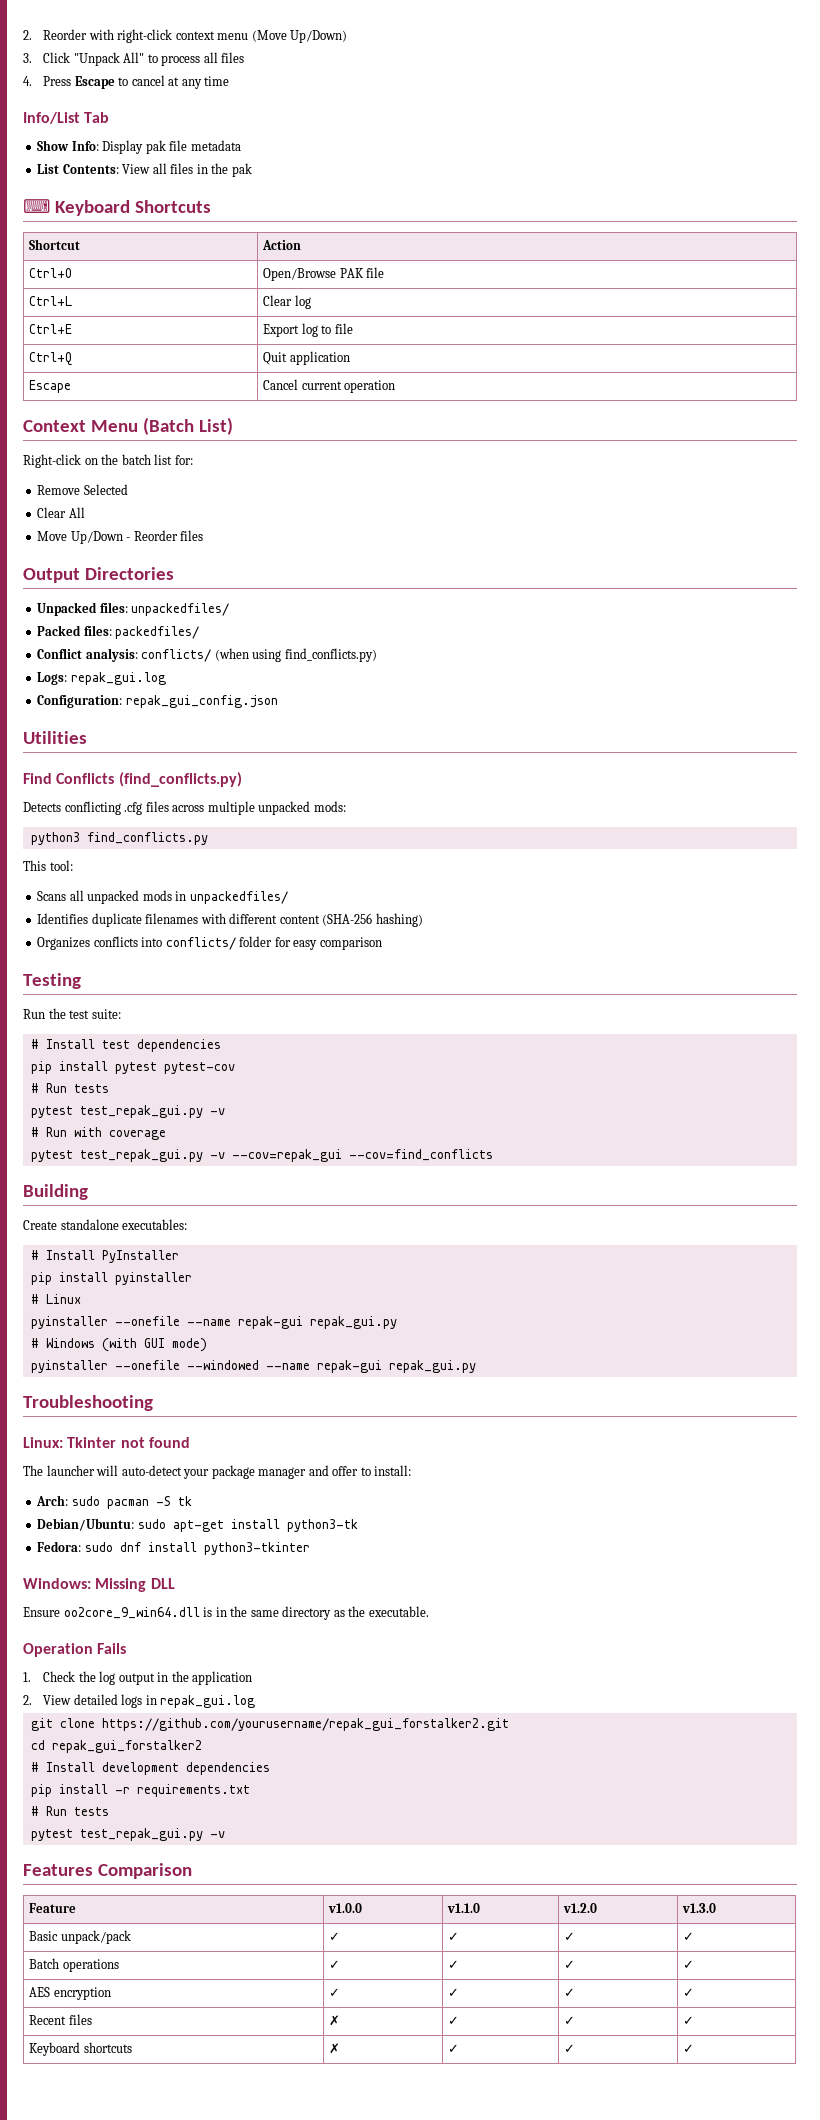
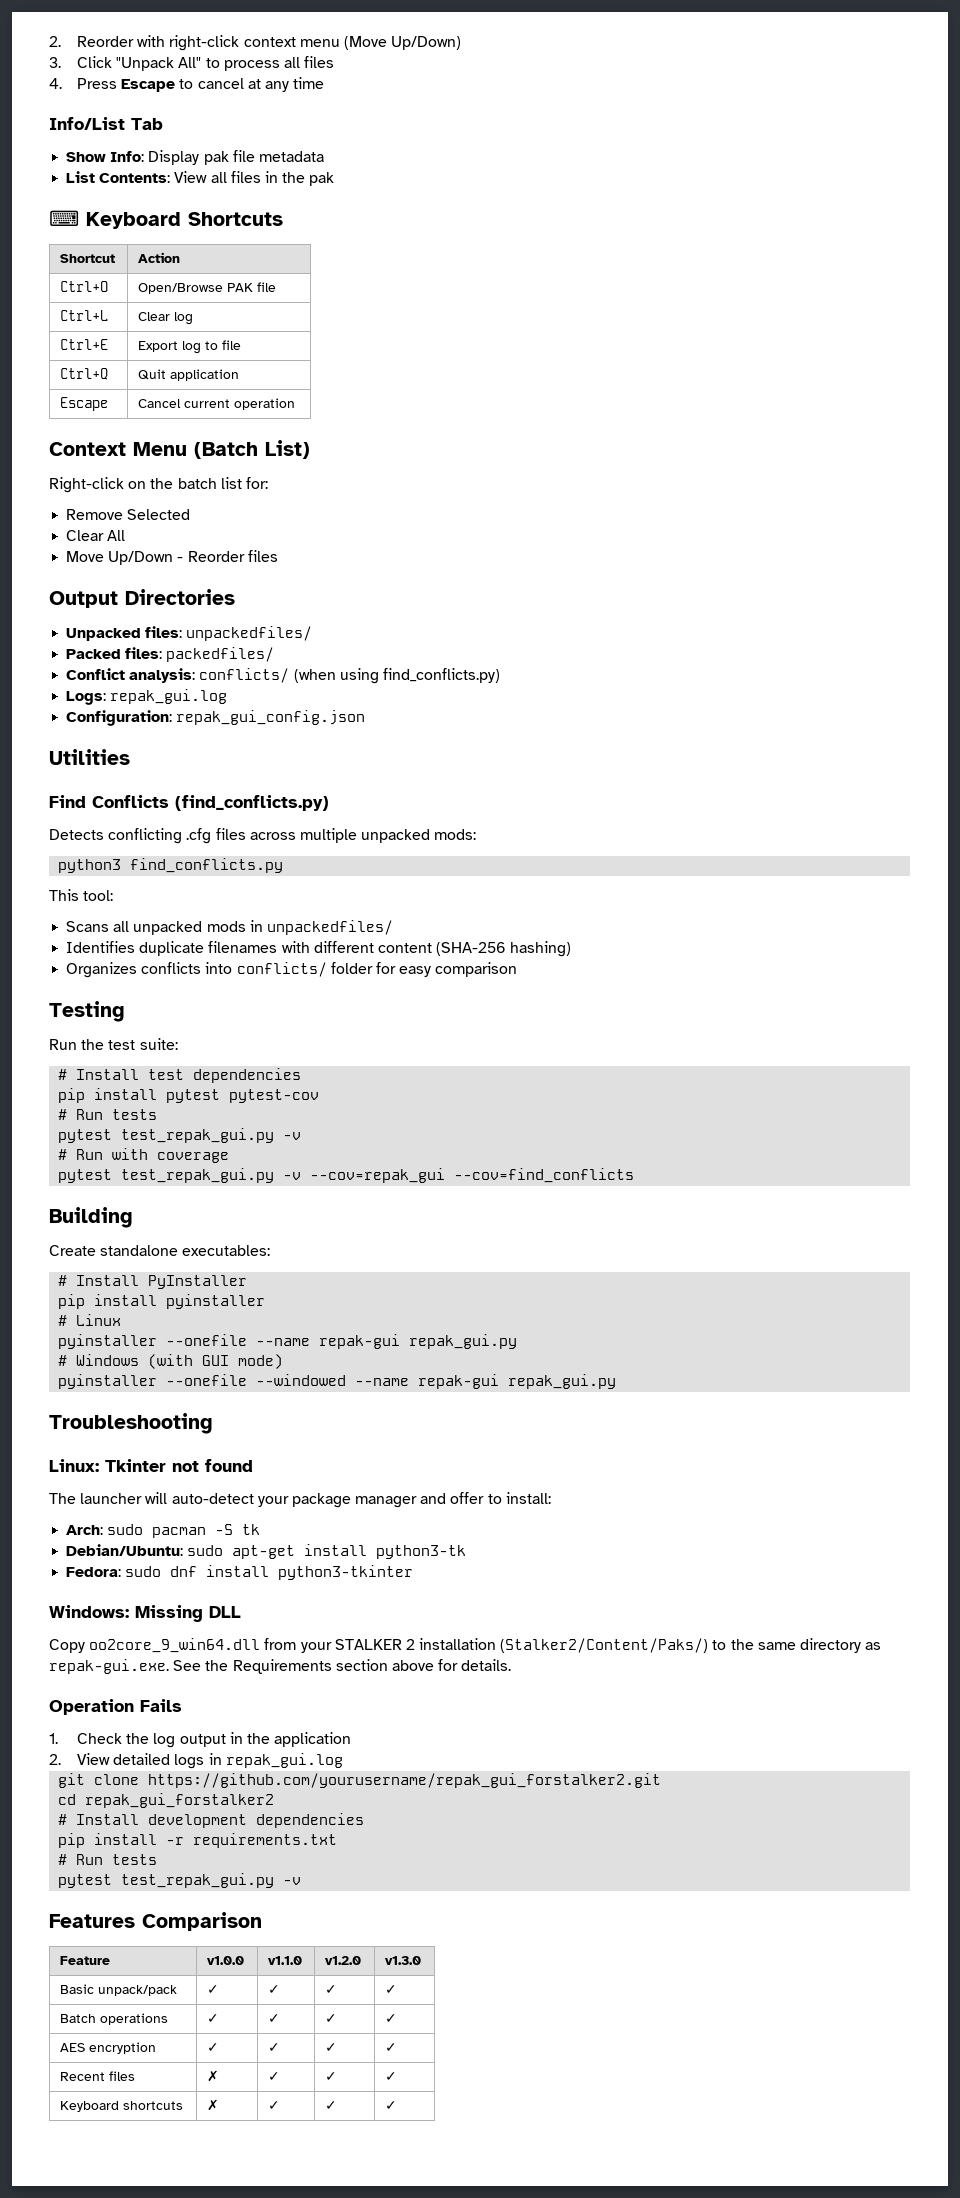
- Ensure oo2core_9_win64.dll is in the same directory as the executable.
+ Copy oo2core_9_win64.dll from your STALKER 2 installation (Stalker2/Content/Paks/) to the same directory as repak-gui.exe. See the Requirements section above for details.

